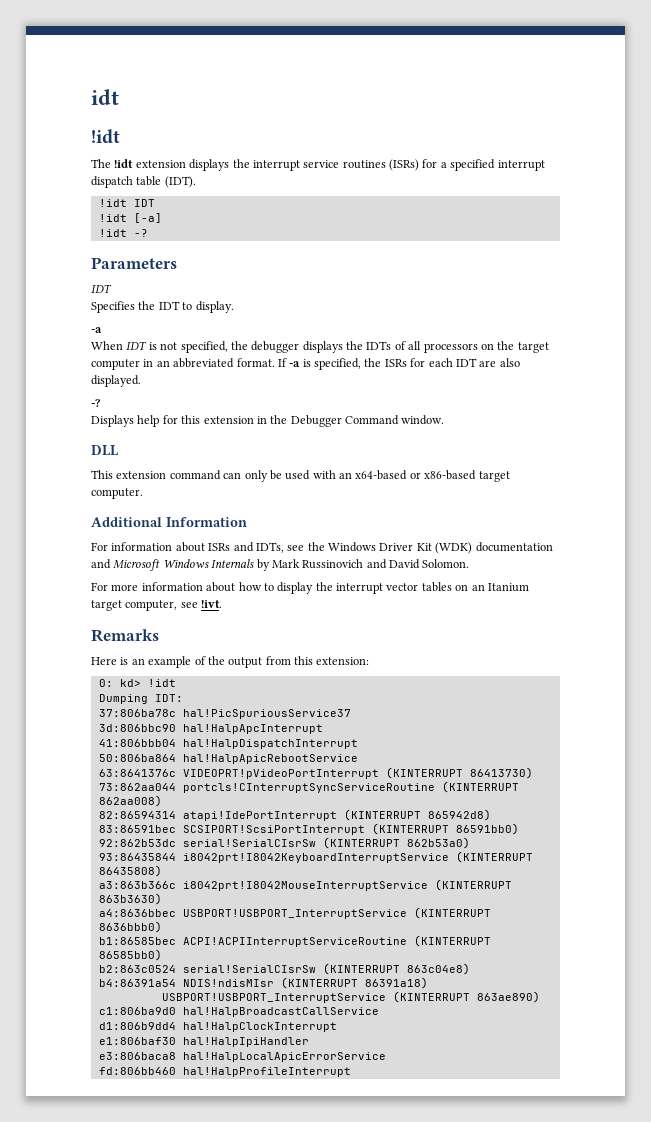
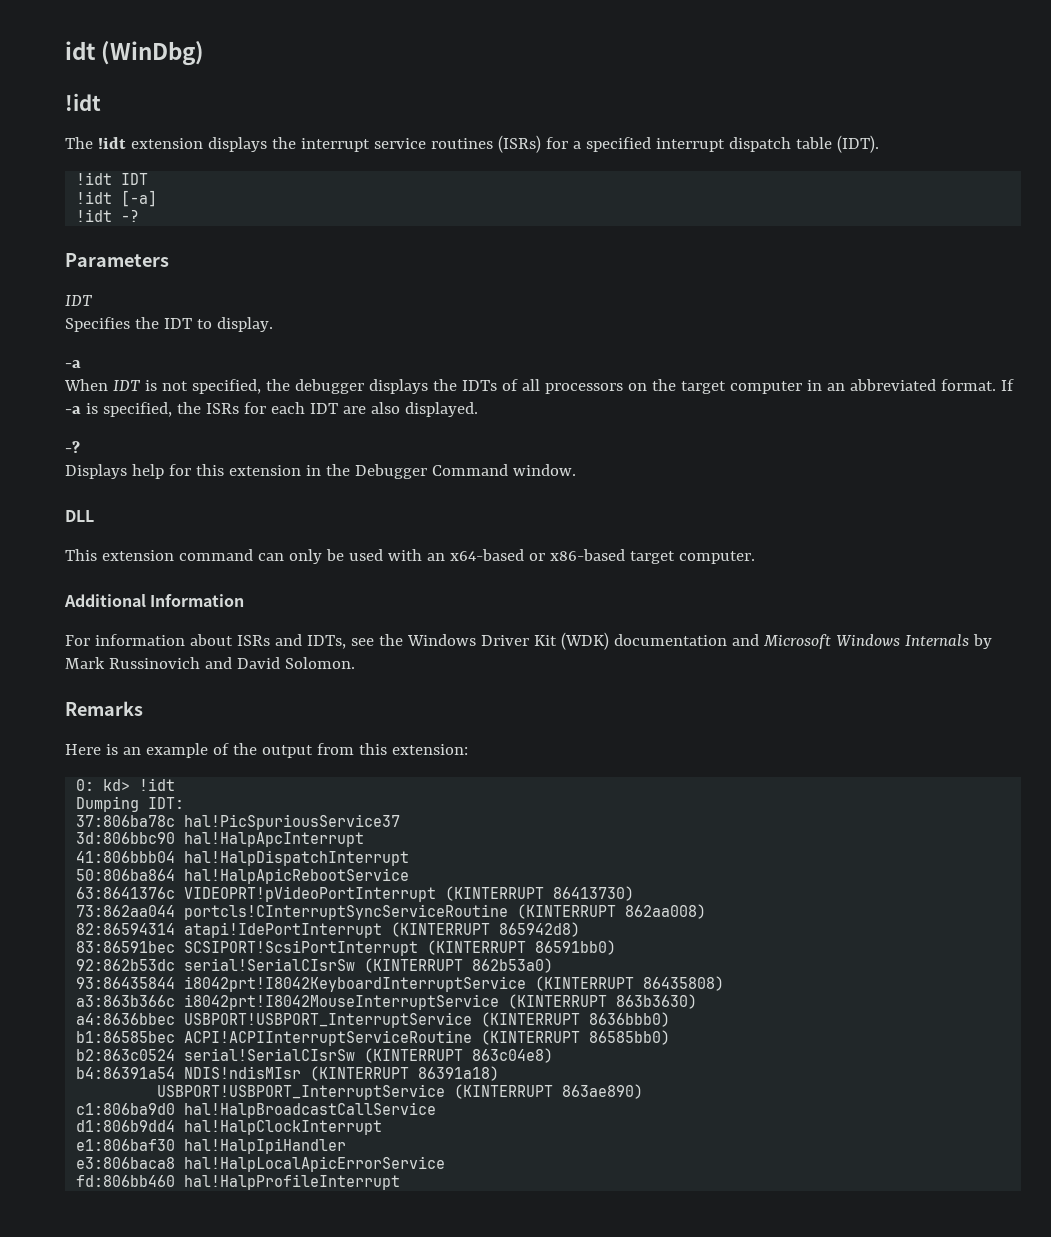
- idt
+ idt (WinDbg)
- For more information about how to display the interrupt vector tables on an Itanium target computer, see !ivt.

